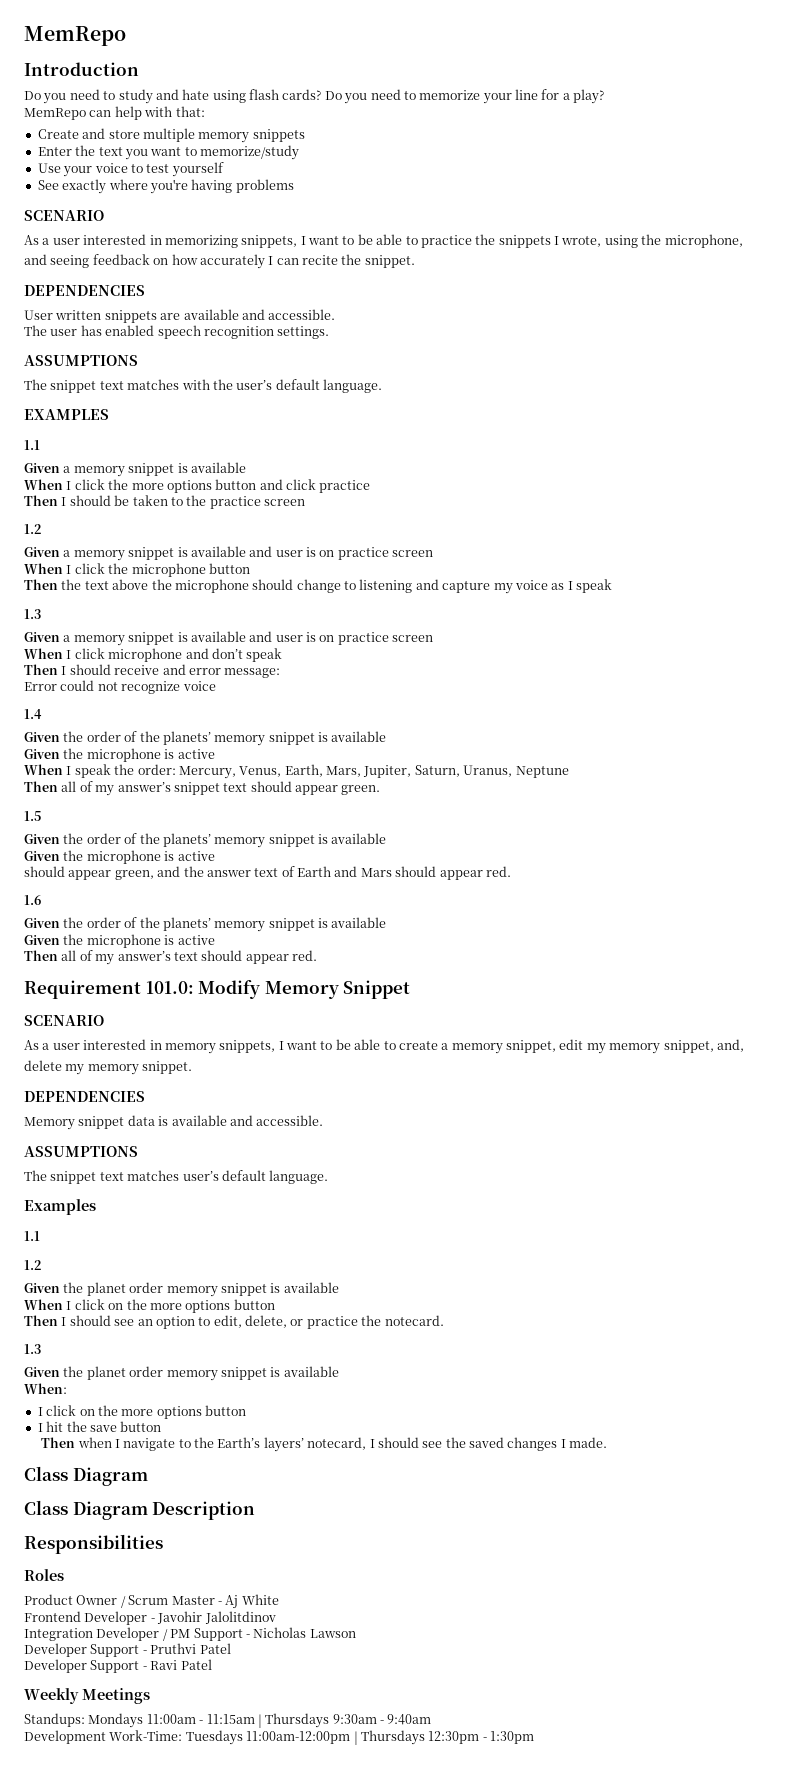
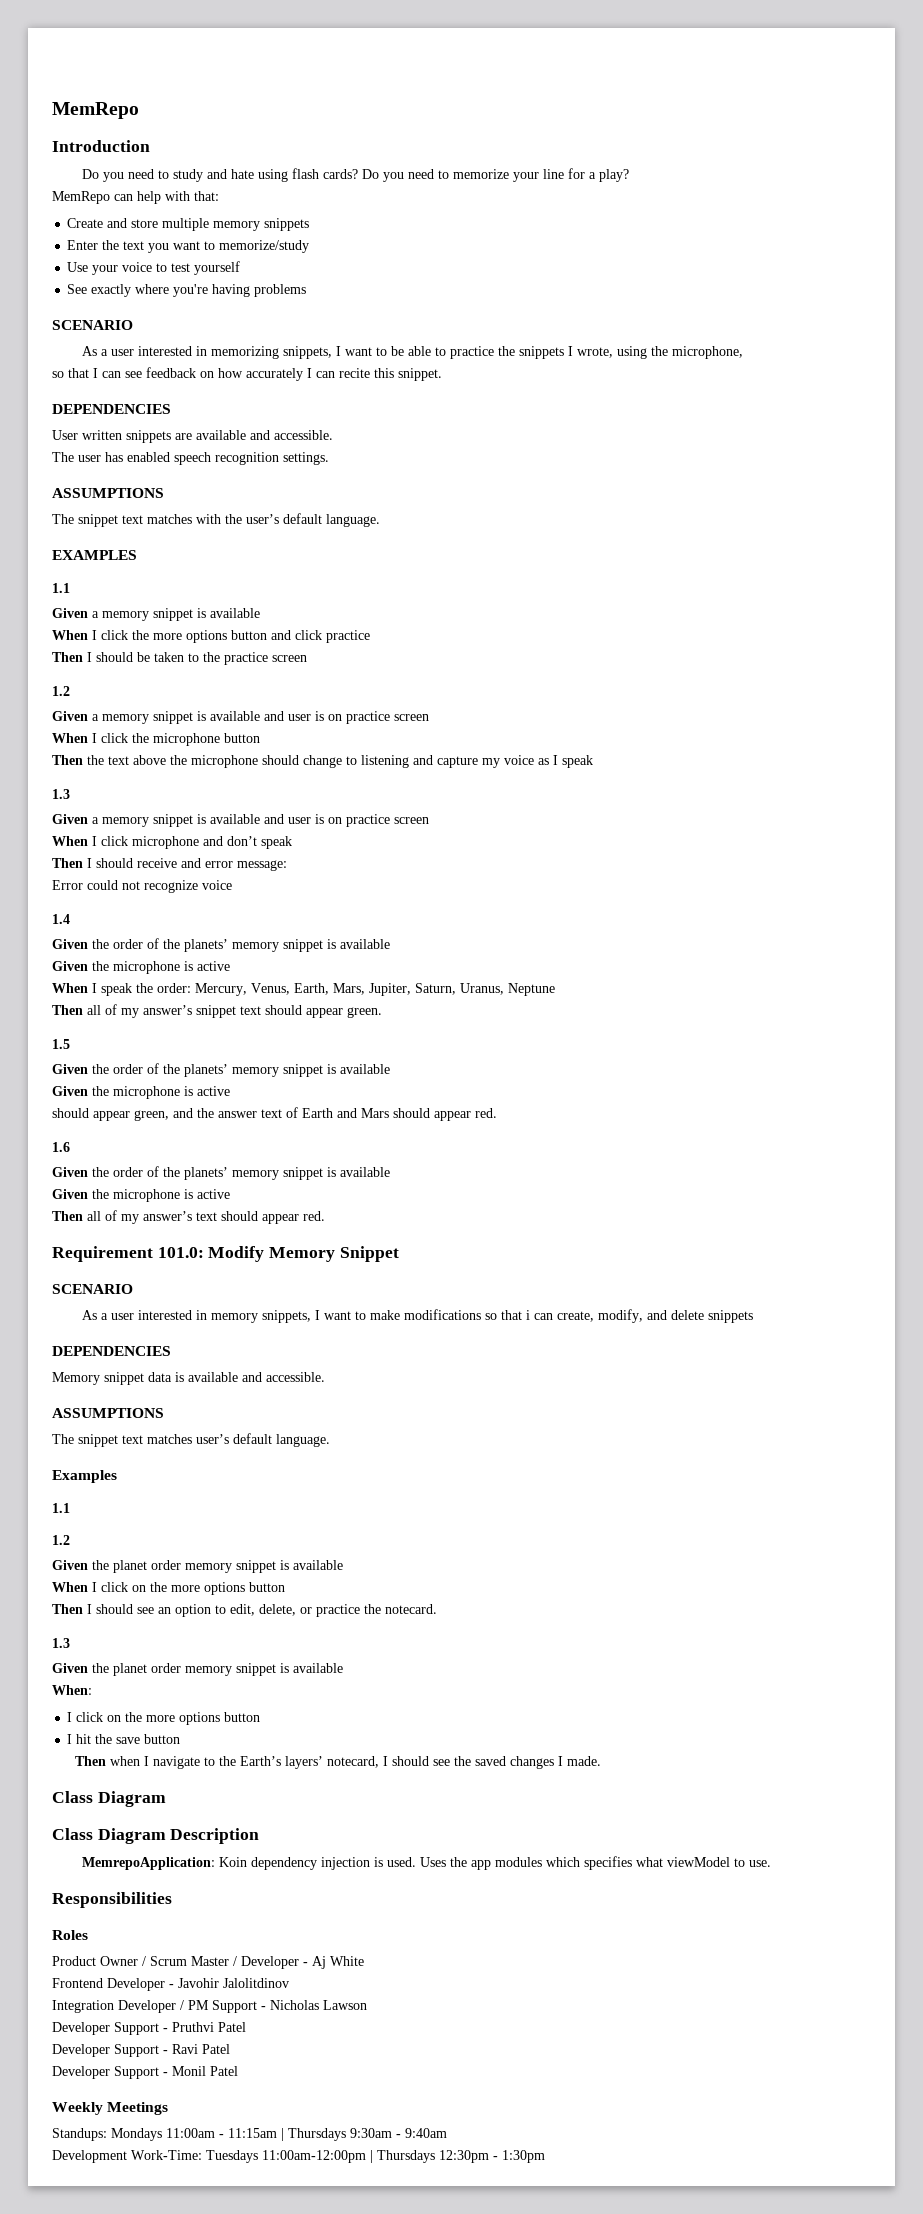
- and seeing feedback on how accurately I can recite the snippet.
+ so that I can see feedback on how accurately I can recite this snippet.
- As a user interested in memory snippets, I want to be able to create a memory snippet, edit my memory snippet, and,
- delete my memory snippet.
+ As a user interested in memory snippets, I want to make modifications so that i can create, modify, and delete snippets
+ MemrepoApplication: Koin dependency injection is used. Uses the app modules which specifies what viewModel to use.
- Product Owner / Scrum Master - Aj White
+ Product Owner / Scrum Master / Developer - Aj White
+ Developer Support - Monil Patel

